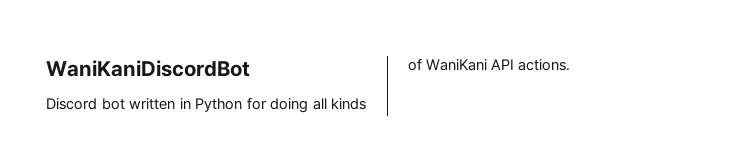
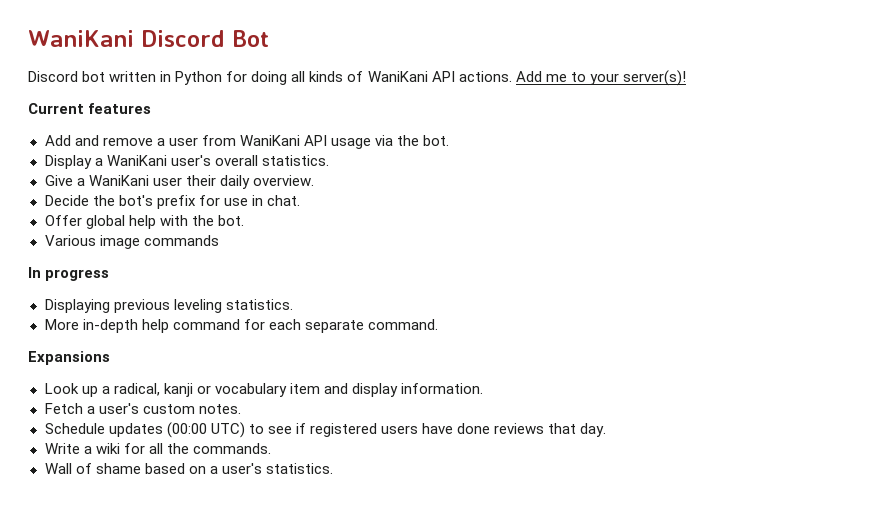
- WaniKaniDiscordBot
+ WaniKani Discord Bot
+ Add me to your server(s)!
+ Current features
+ Add and remove a user from WaniKani API usage via the bot.
+ Display a WaniKani user's overall statistics.
+ Give a WaniKani user their daily overview.
+ Decide the bot's prefix for use in chat.
+ Offer global help with the bot.
+ Various image commands
+ In progress
+ Displaying previous leveling statistics.
+ More in-depth help command for each separate command.
+ Expansions
+ Look up a radical, kanji or vocabulary item and display information.
+ Fetch a user's custom notes.
+ Schedule updates (00:00 UTC) to see if registered users have done reviews that day.
+ Write a wiki for all the commands.
+ Wall of shame based on a user's statistics.

